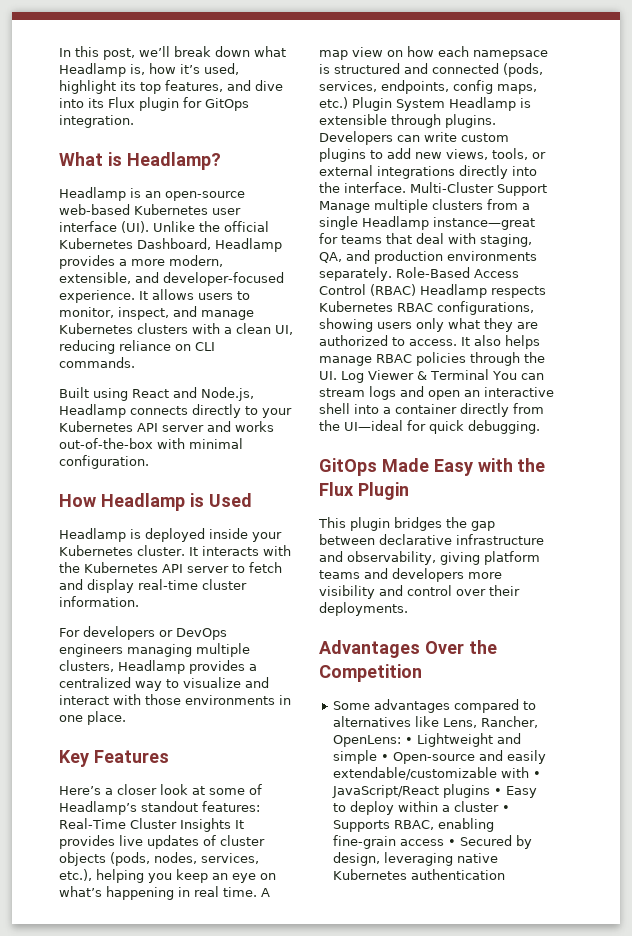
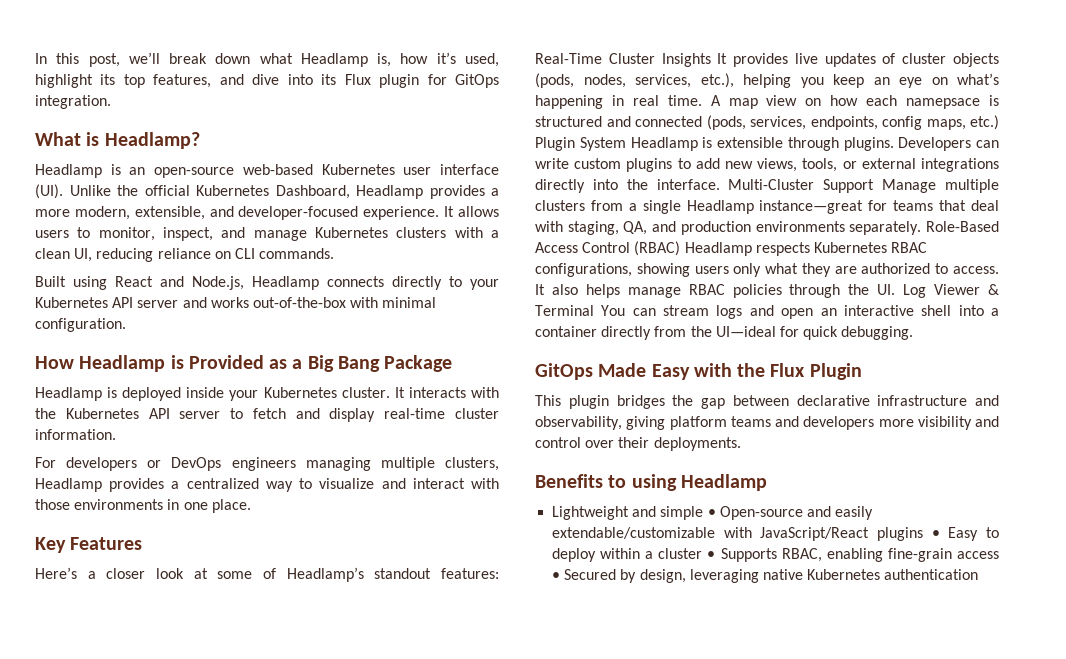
- How Headlamp is Used
+ How Headlamp is Provided as a Big Bang Package
- Advantages Over the Competition
- Some advantages compared to alternatives like Lens, Rancher, OpenLens: • Lightweight and simple • Open-source and easily extendable/customizable with • JavaScript/React plugins • Easy to deploy within a cluster • Supports RBAC, enabling fine-grain access • Secured by design, leveraging native Kubernetes authentication
+ Benefits to using Headlamp
+ Lightweight and simple • Open-source and easily extendable/customizable with JavaScript/React plugins • Easy to deploy within a cluster • Supports RBAC, enabling fine-grain access • Secured by design, leveraging native Kubernetes authentication

